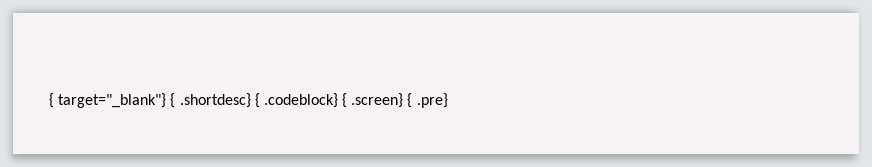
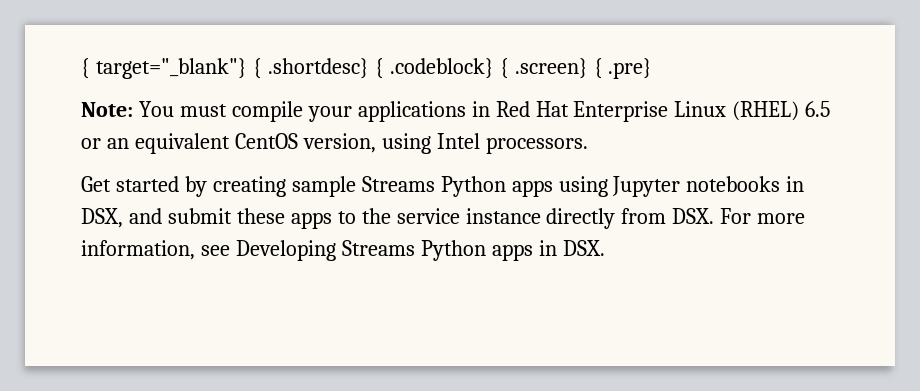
+ Note: You must compile your applications in Red Hat Enterprise Linux (RHEL) 6.5 or an equivalent CentOS version, using Intel processors.
+ Get started by creating sample Streams Python apps using Jupyter notebooks in DSX, and submit these apps to the service instance directly from DSX. For more information, see Developing Streams Python apps in DSX.

